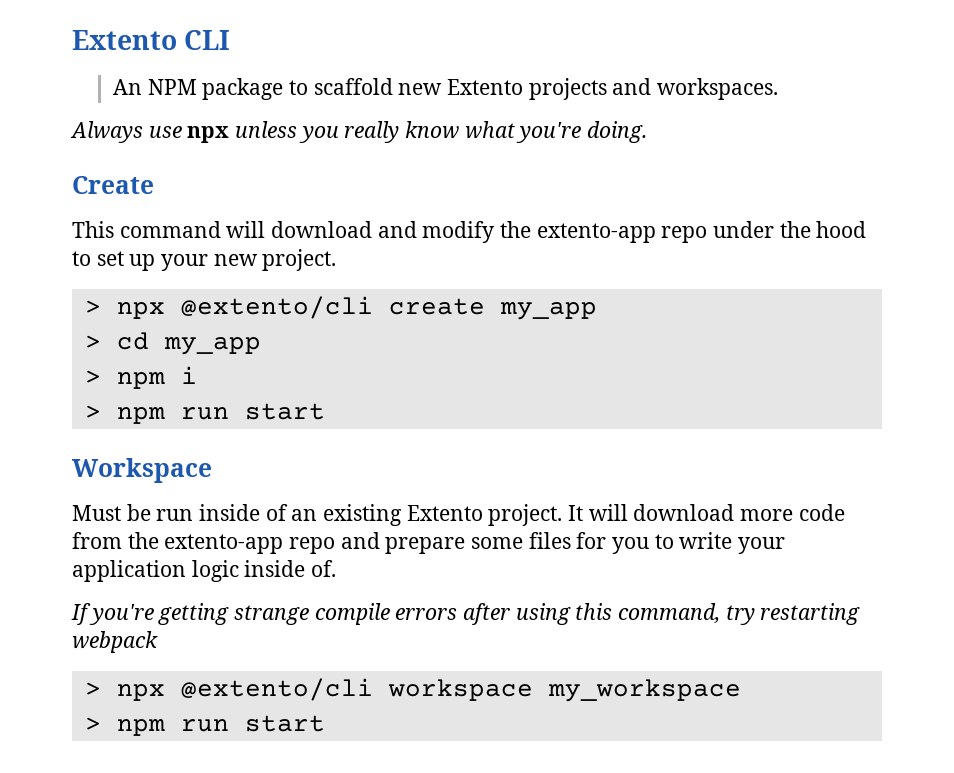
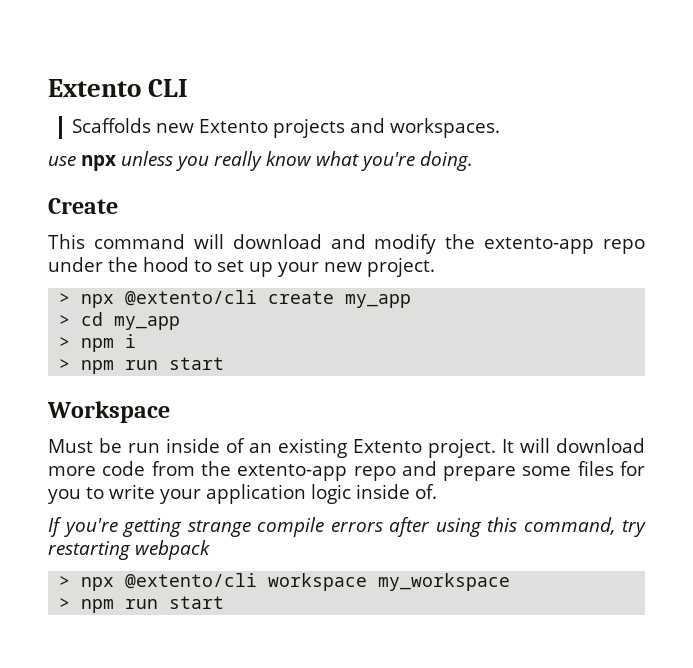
- An NPM package to scaffold new Extento projects and workspaces.
+ Scaffolds new Extento projects and workspaces.
- Always use npx unless you really know what you're doing.
+ use npx unless you really know what you're doing.

